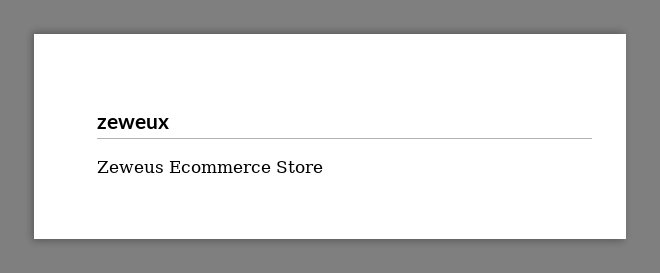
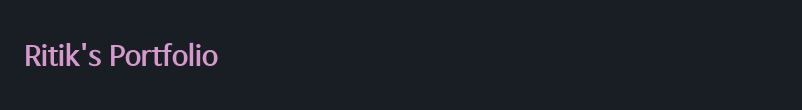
- zeweux
- Zeweus Ecommerce Store
+ Ritik's Portfolio

